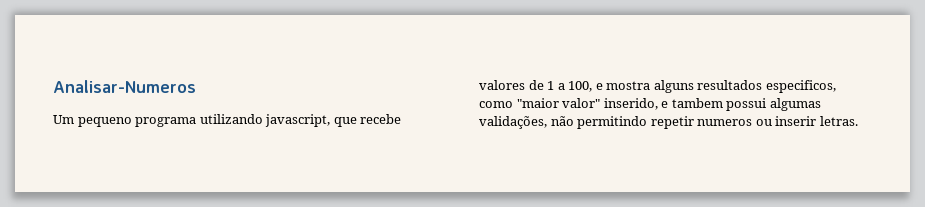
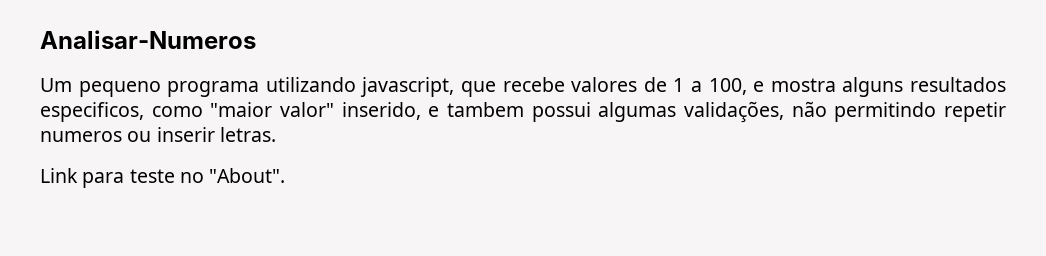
+ Link para teste no "About".

